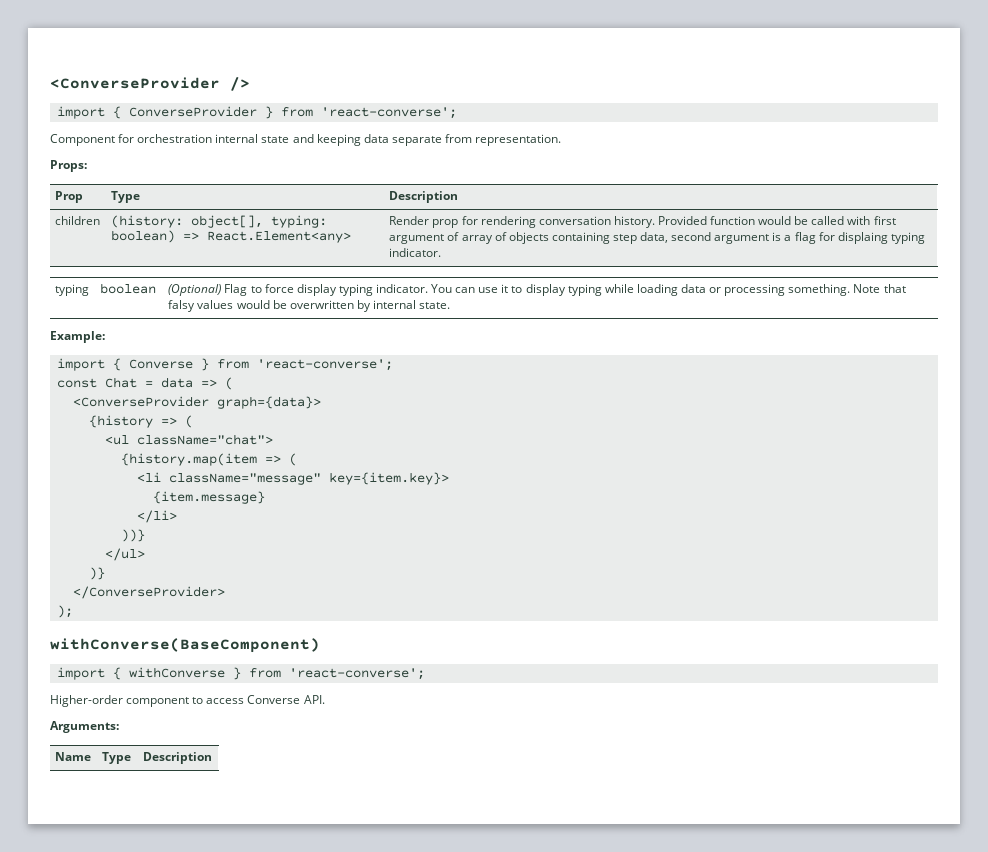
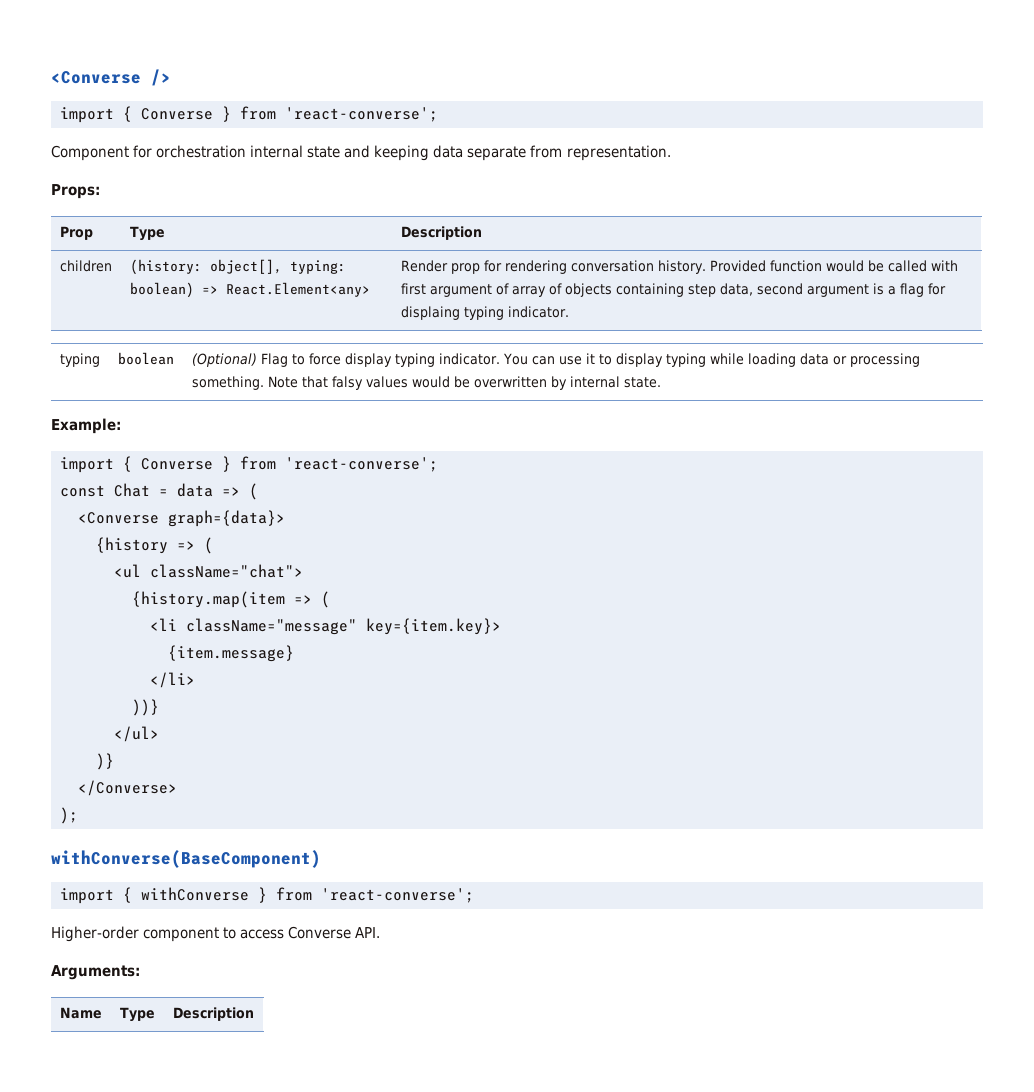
- <ConverseProvider />
- import { ConverseProvider } from 'react-converse';
+ <Converse />
+ import { Converse } from 'react-converse';
- <ConverseProvider graph={data}>
+ <Converse graph={data}>
- </ConverseProvider>
+ </Converse>

